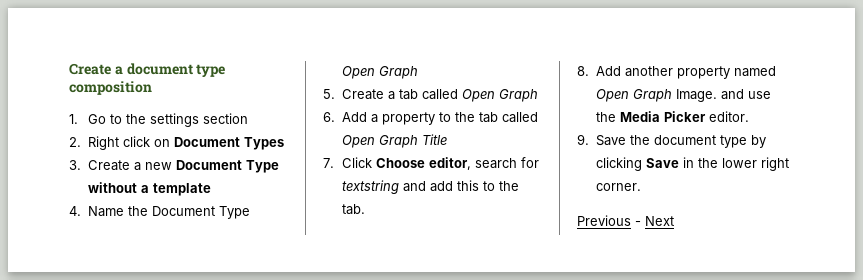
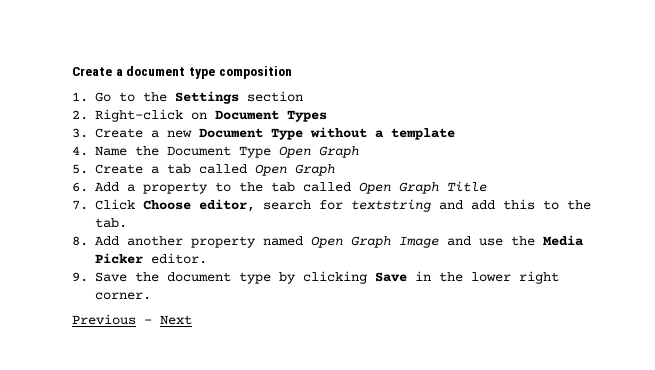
- 1. Go to the settings section
+ 1. Go to the Settings section
- 2. Right click on Document Types
+ 2. Right-click on Document Types
- 8. Add another property named Open Graph Image. and use the Media Picker editor.
+ 8. Add another property named Open Graph Image and use the Media Picker editor.

